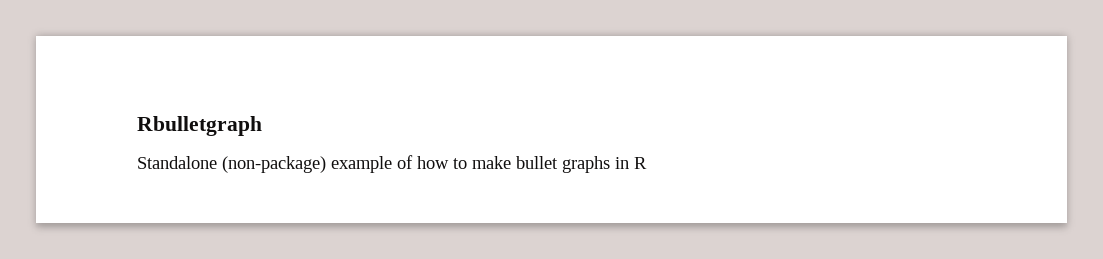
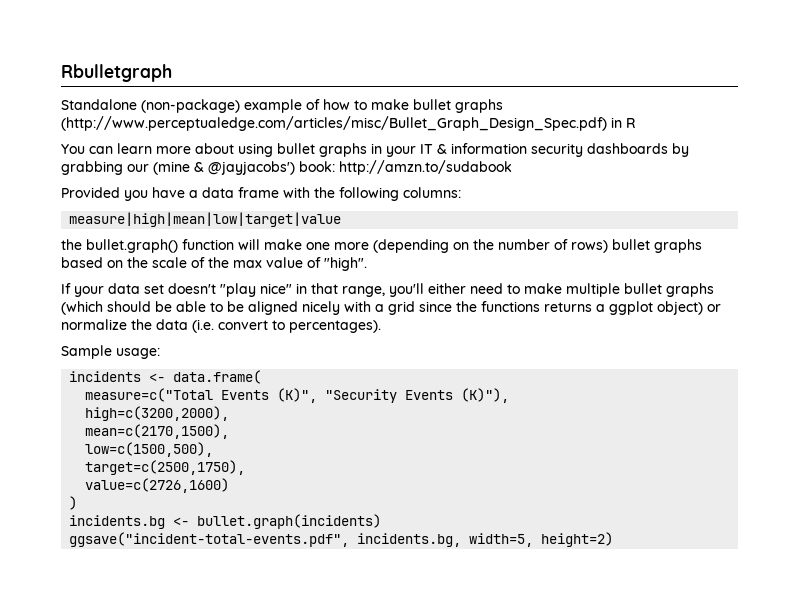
- Standalone (non-package) example of how to make bullet graphs in R
+ Standalone (non-package) example of how to make bullet graphs (http://www.perceptualedge.com/articles/misc/Bullet_Graph_Design_Spec.pdf) in R
+ You can learn more about using bullet graphs in your IT & information security dashboards by grabbing our (mine & @jayjacobs') book: http://amzn.to/sudabook
+ Provided you have a data frame with the following columns:
+ measure|high|mean|low|target|value
+ the bullet.graph() function will make one more (depending on the number of rows) bullet graphs based on the scale of the max value of "high".
+ If your data set doesn't "play nice" in that range, you'll either need to make multiple bullet graphs (which should be able to be aligned nicely with a grid since the functions returns a ggplot object) or normalize the data (i.e. convert to percentages).
+ Sample usage:
+ incidents <- data.frame(
+ measure=c("Total Events (K)", "Security Events (K)"),
+ high=c(3200,2000),
+ mean=c(2170,1500),
+ low=c(1500,500),
+ target=c(2500,1750),
+ value=c(2726,1600)
+ )
+ incidents.bg <- bullet.graph(incidents)
+ ggsave("incident-total-events.pdf", incidents.bg, width=5, height=2)

